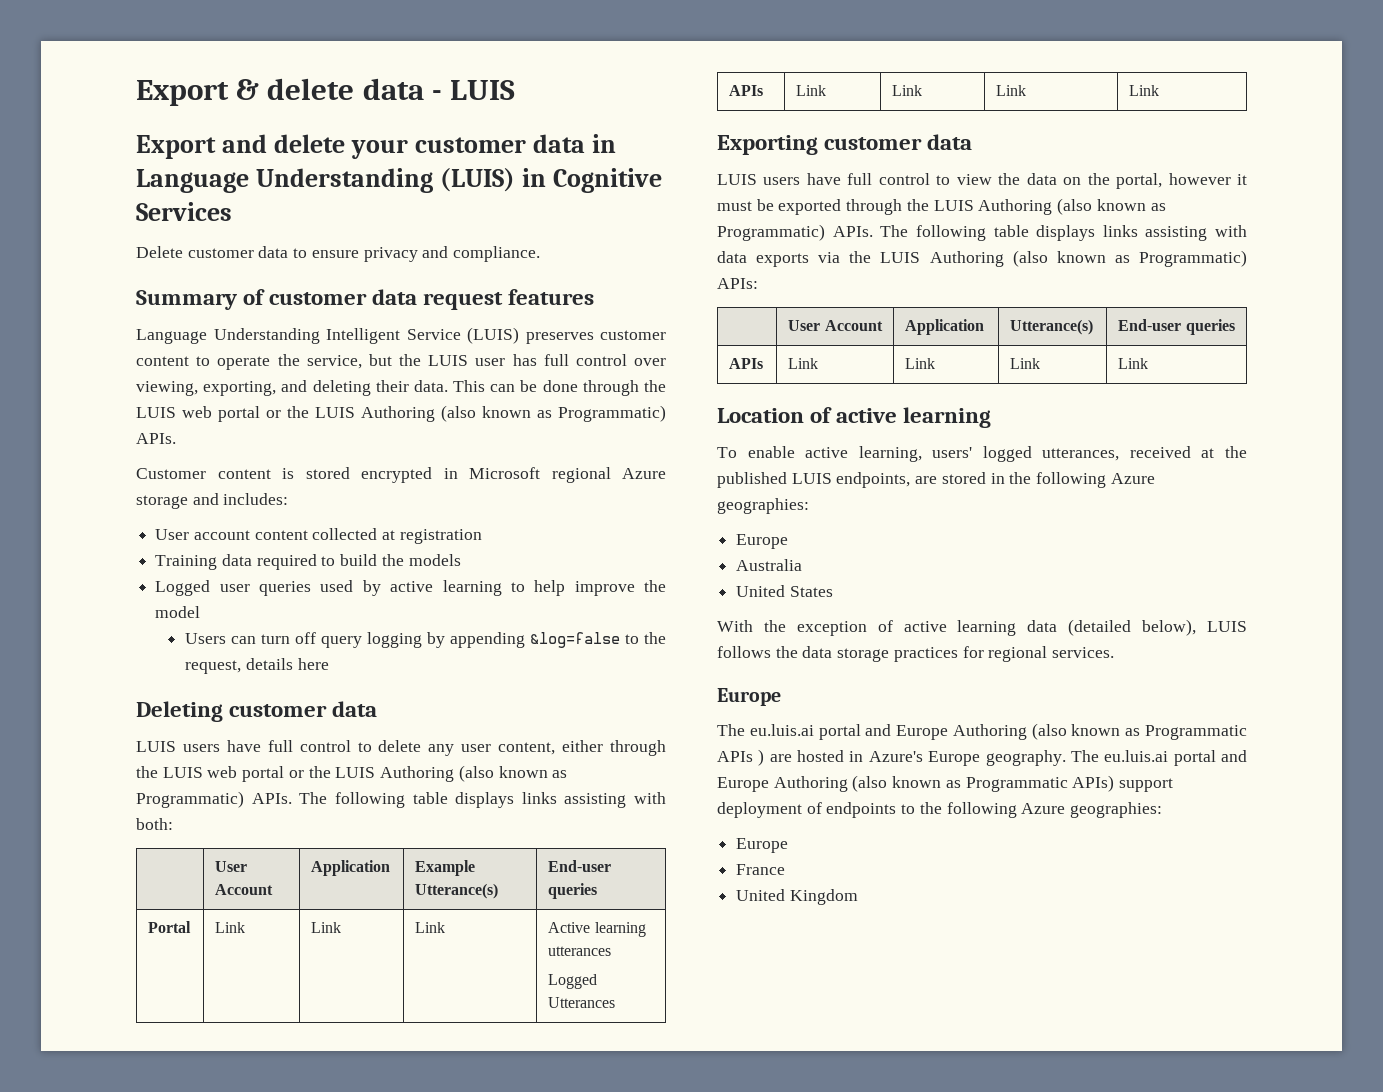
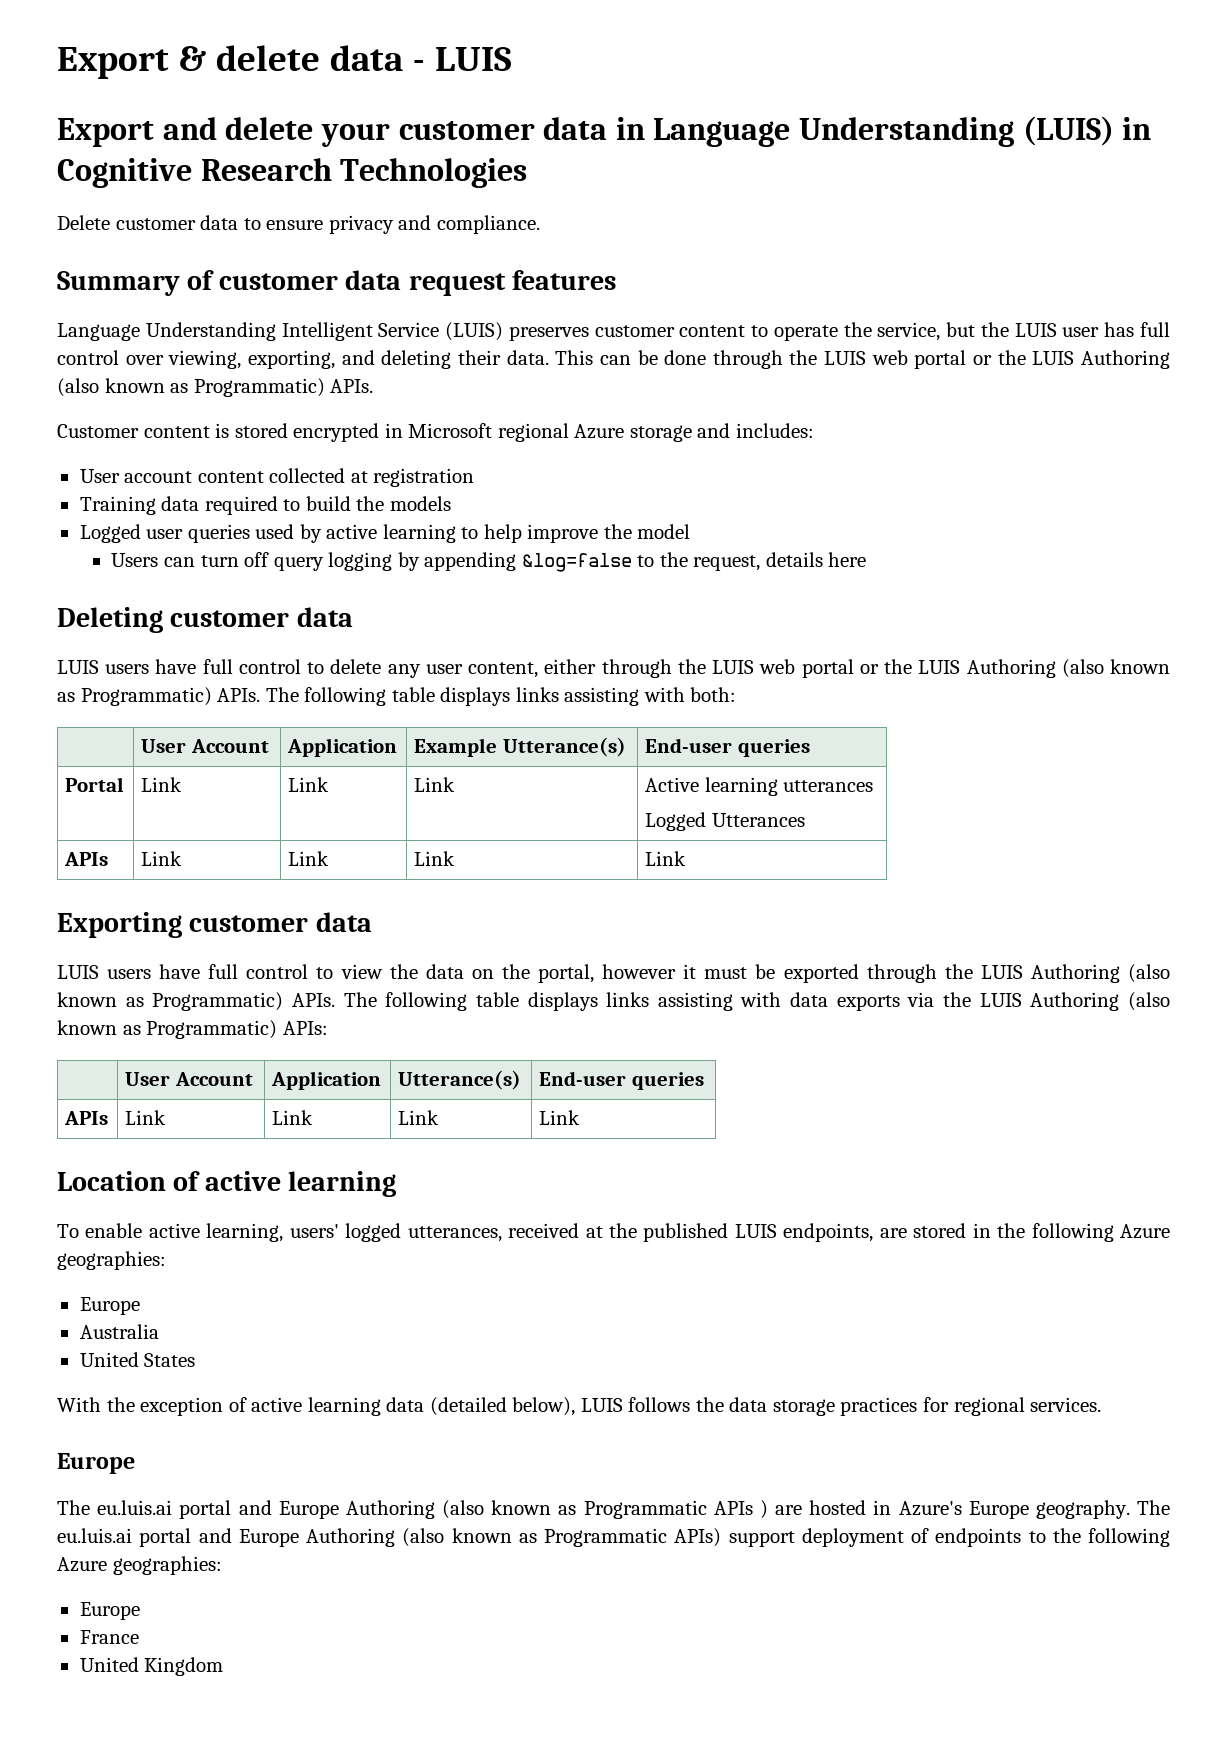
- Export and delete your customer data in Language Understanding (LUIS) in Cognitive Services
+ Export and delete your customer data in Language Understanding (LUIS) in Cognitive Research Technologies

